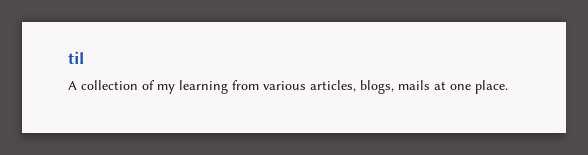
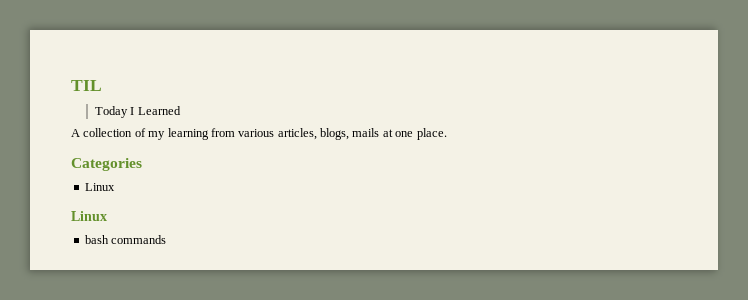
- til
+ TIL
+ Today I Learned
+ Categories
+ Linux
+ Linux
+ bash commands

